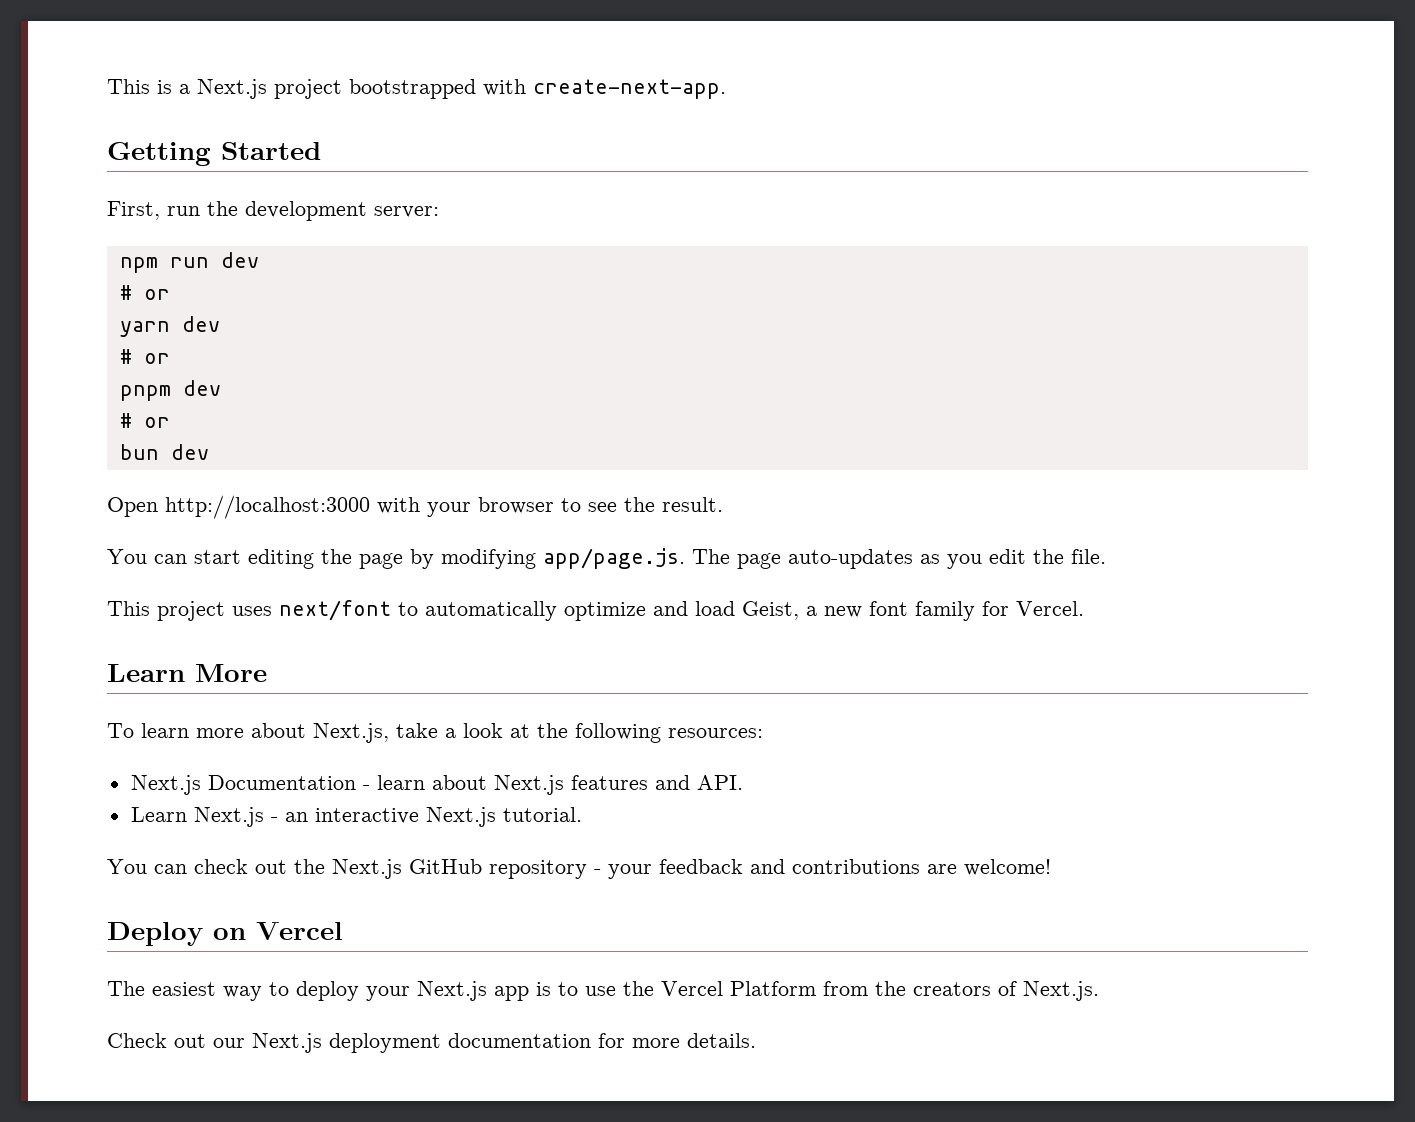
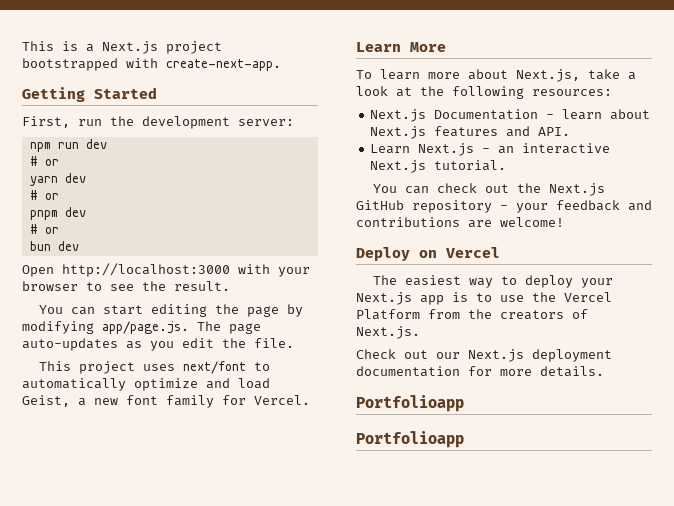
  Check out our Next.js deployment documentation for more details.
+ Portfolioapp
+ Portfolioapp

